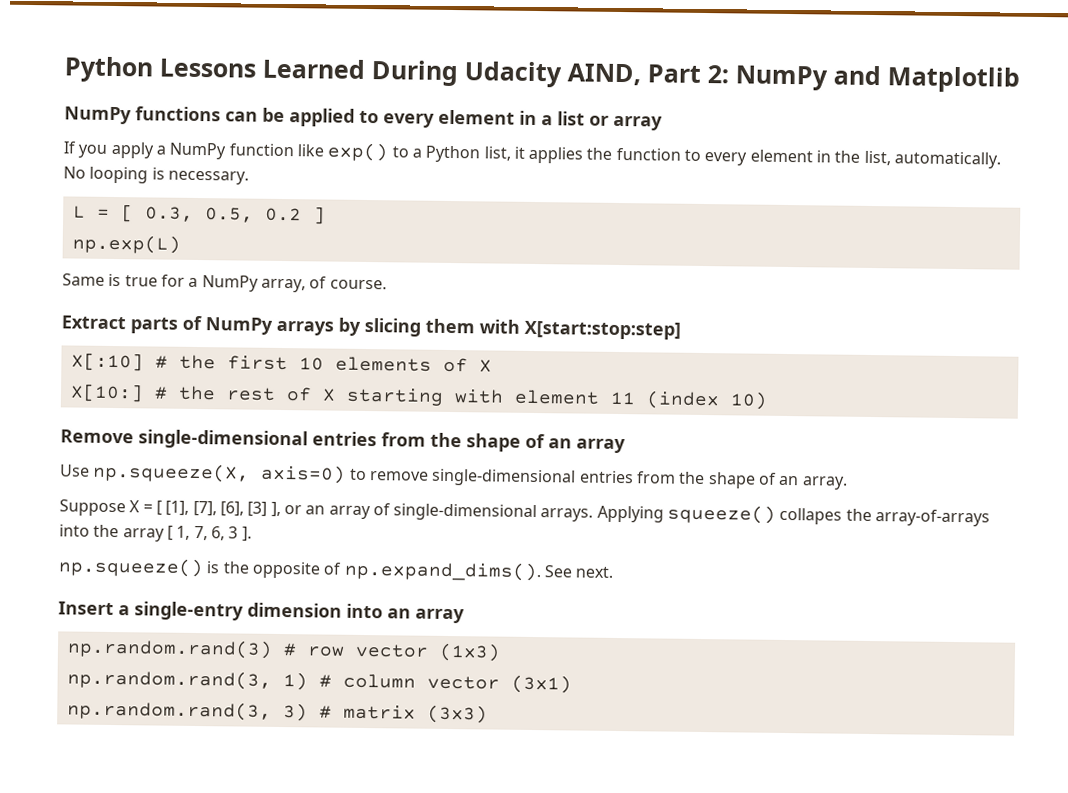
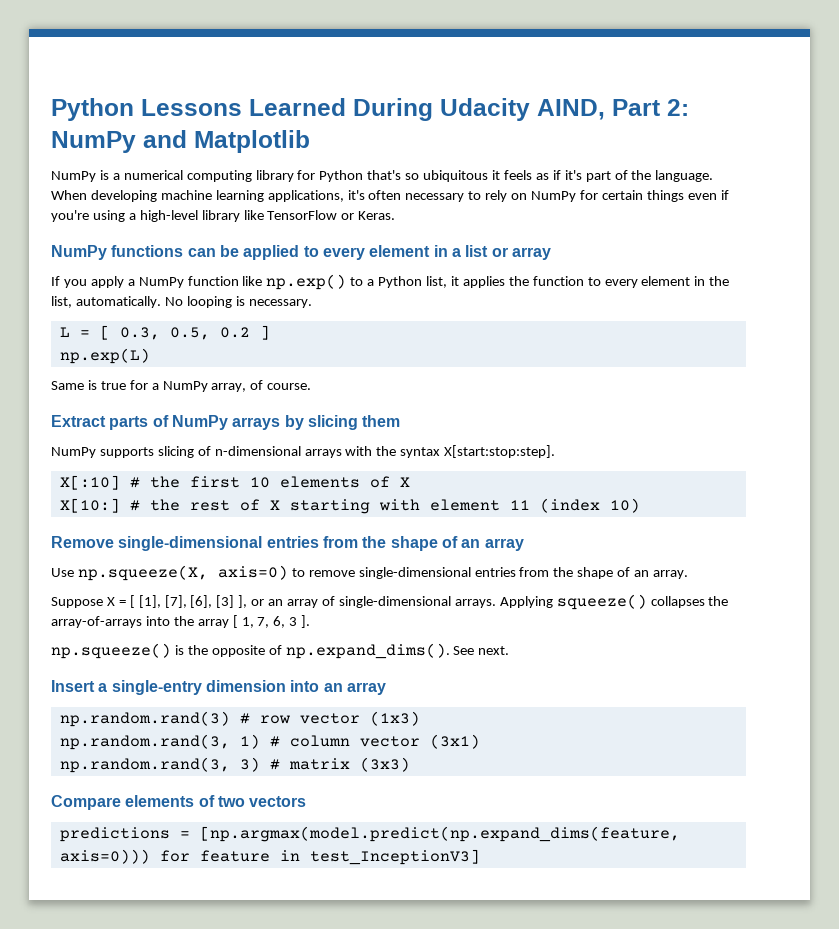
+ NumPy is a numerical computing library for Python that's so ubiquitous it feels as if it's part of the language. When developing machine learning applications, it's often necessary to rely on NumPy for certain things even if you're using a high-level library like TensorFlow or Keras.
- If you apply a NumPy function like exp() to a Python list, it applies the function to every element in the list, automatically.
+ If you apply a NumPy function like np.exp() to a Python list, it applies the function to every element in the list, automatically.
- Extract parts of NumPy arrays by slicing them with X[start:stop:step]
+ Extract parts of NumPy arrays by slicing them
+ NumPy supports slicing of n-dimensional arrays with the syntax X[start:stop:step].
- Applying squeeze() collapes the array-of-arrays into the array [ 1, 7, 6, 3 ].
+ Applying squeeze() collapses the array-of-arrays into the array [ 1, 7, 6, 3 ].
+ Compare elements of two vectors
+ predictions = [np.argmax(model.predict(np.expand_dims(feature, axis=0))) for feature in test_InceptionV3]

